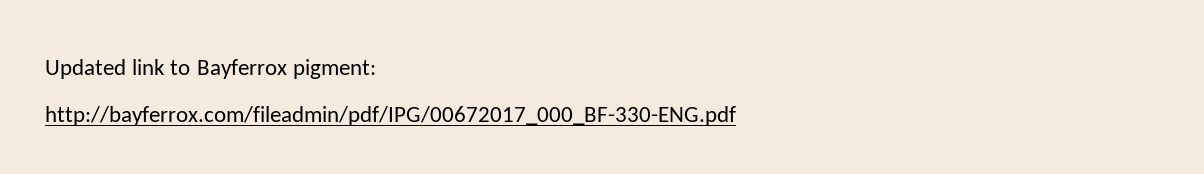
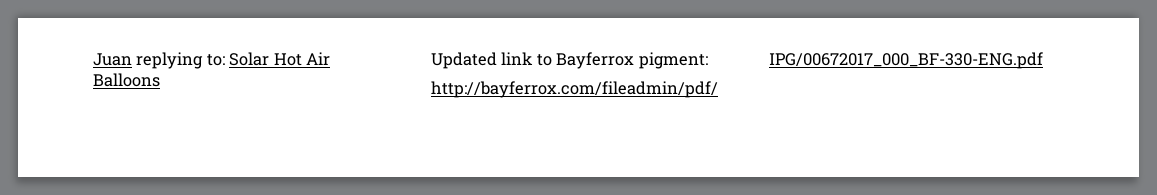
+ Juan replying to: Solar Hot Air Balloons

